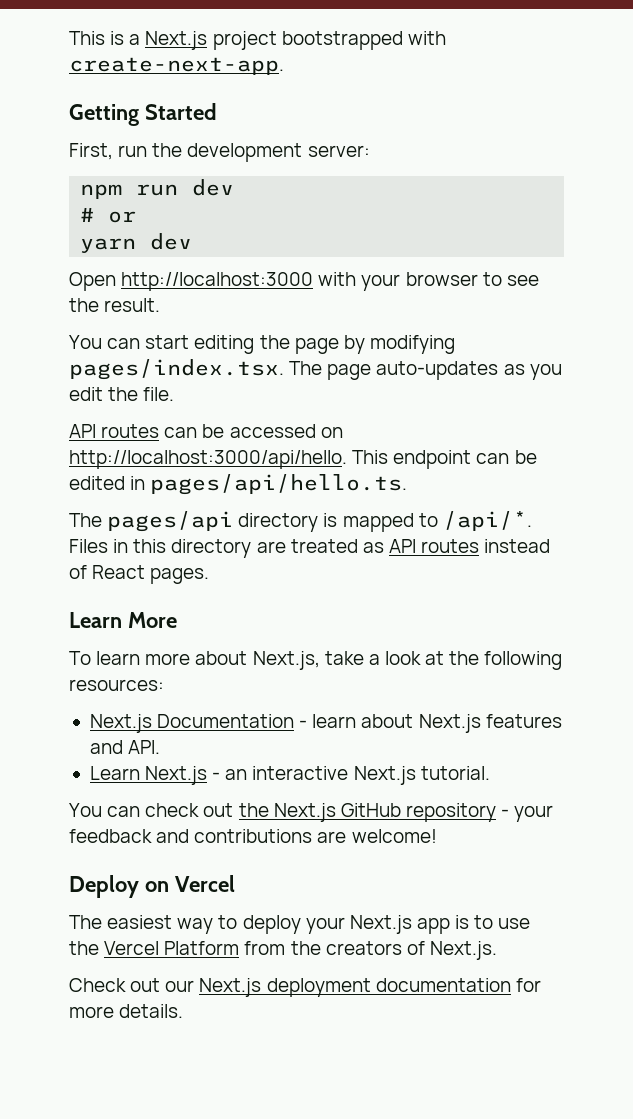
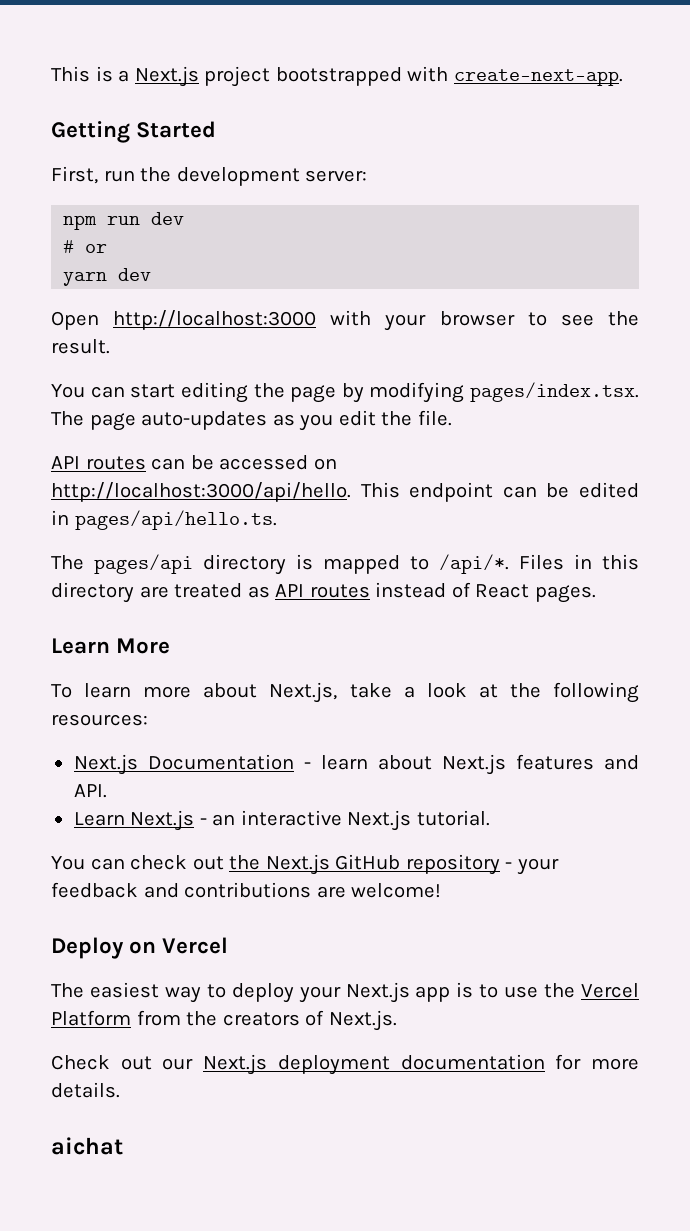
+ aichat

